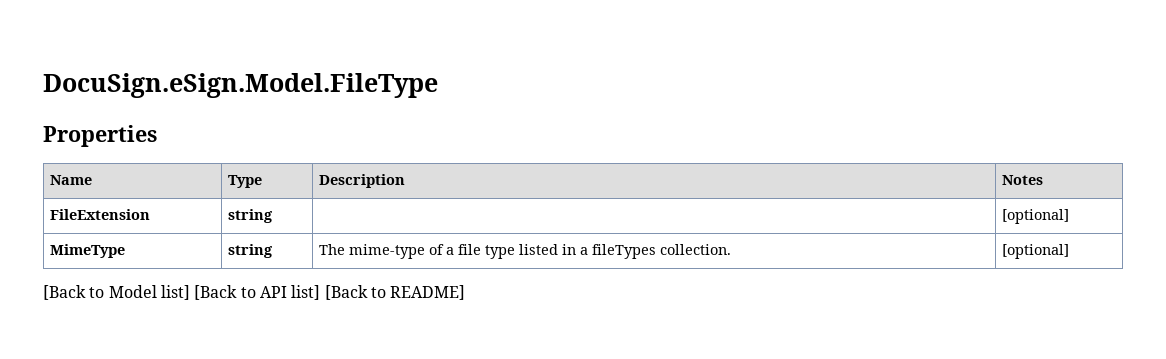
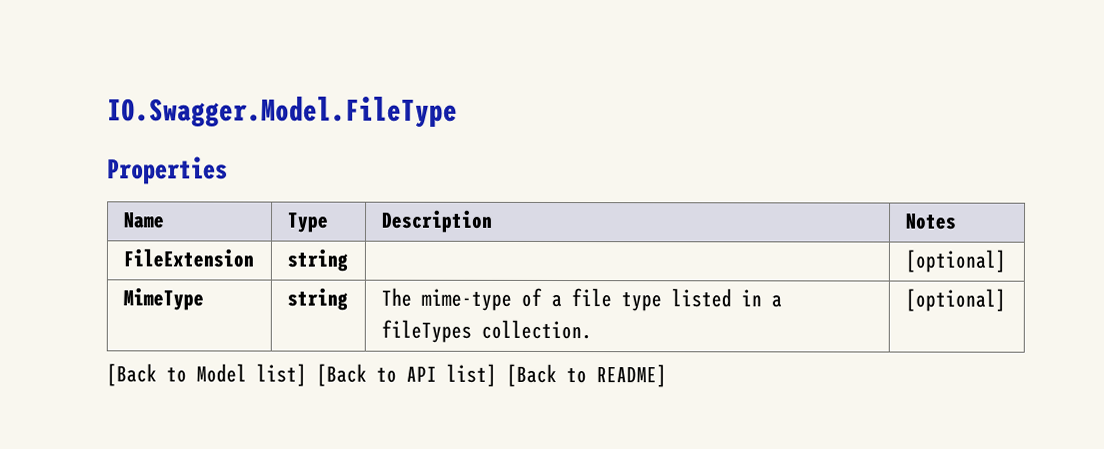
- DocuSign.eSign.Model.FileType
+ IO.Swagger.Model.FileType

